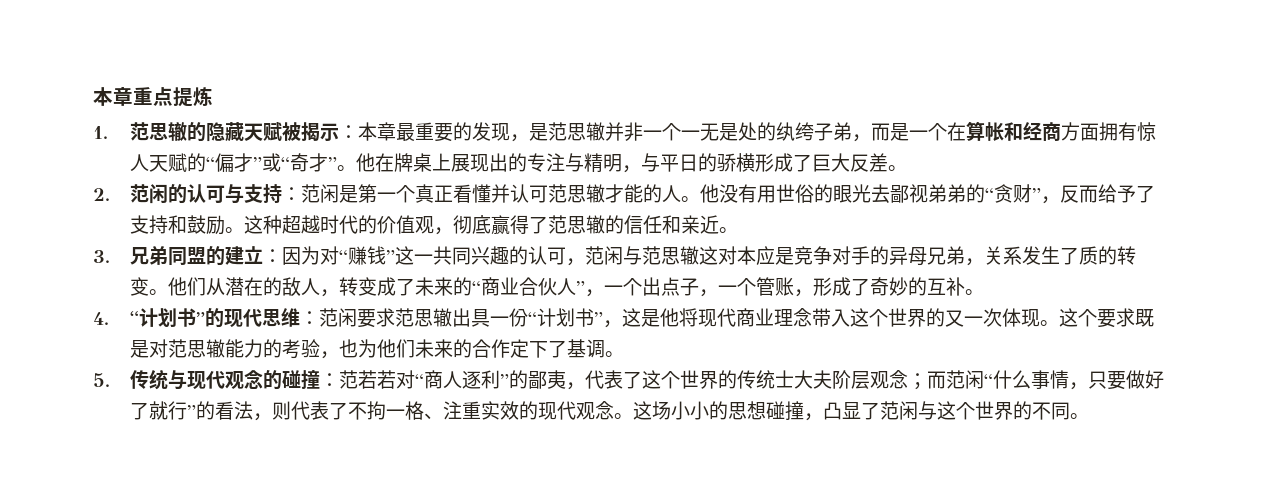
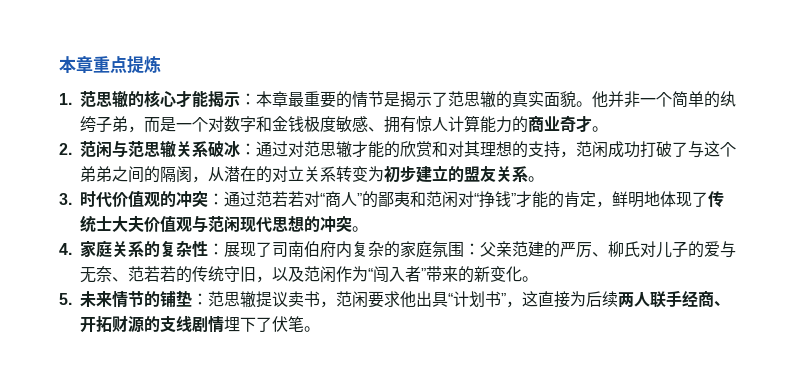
- 1.范思辙的隐藏天赋被揭示：本章最重要的发现，是范思辙并非一个一无是处的纨绔子弟，而是一个在算帐和经商方面拥有惊人天赋的“偏才”或“奇才”。他在牌桌上展现出的专注与精明，与平日的骄横形成了巨大反差。
- 2.范闲的认可与支持：范闲是第一个真正看懂并认可范思辙才能的人。他没有用世俗的眼光去鄙视弟弟的“贪财”，反而给予了支持和鼓励。这种超越时代的价值观，彻底赢得了范思辙的信任和亲近。
- 3.兄弟同盟的建立：因为对“赚钱”这一共同兴趣的认可，范闲与范思辙这对本应是竞争对手的异母兄弟，关系发生了质的转变。他们从潜在的敌人，转变成了未来的“商业合伙人”，一个出点子，一个管账，形成了奇妙的互补。
- 4. “计划书”的现代思维：范闲要求范思辙出具一份“计划书”，这是他将现代商业理念带入这个世界的又一次体现。这个要求既是对范思辙能力的考验，也为他们未来的合作定下了基调。
- 5.传统与现代观念的碰撞：范若若对“商人逐利”的鄙夷，代表了这个世界的传统士大夫阶层观念；而范闲“什么事情，只要做好了就行”的看法，则代表了不拘一格、注重实效的现代观念。这场小小的思想碰撞，凸显了范闲与这个世界的不同。
+ 1.范思辙的核心才能揭示：本章最重要的情节是揭示了范思辙的真实面貌。他并非一个简单的纨绔子弟，而是一个对数字和金钱极度敏感、拥有惊人计算能力的商业奇才。
+ 2.范闲与范思辙关系破冰：通过对范思辙才能的欣赏和对其理想的支持，范闲成功打破了与这个弟弟之间的隔阂，从潜在的对立关系转变为初步建立的盟友关系。
+ 3.时代价值观的冲突：通过范若若对“商人”的鄙夷和范闲对“挣钱”才能的肯定，鲜明地体现了传统士大夫价值观与范闲现代思想的冲突。
+ 4.家庭关系的复杂性：展现了司南伯府内复杂的家庭氛围：父亲范建的严厉、柳氏对儿子的爱与无奈、范若若的传统守旧，以及范闲作为“闯入者”带来的新变化。
+ 5.未来情节的铺垫：范思辙提议卖书，范闲要求他出具“计划书”，这直接为后续两人联手经商、开拓财源的支线剧情埋下了伏笔。

